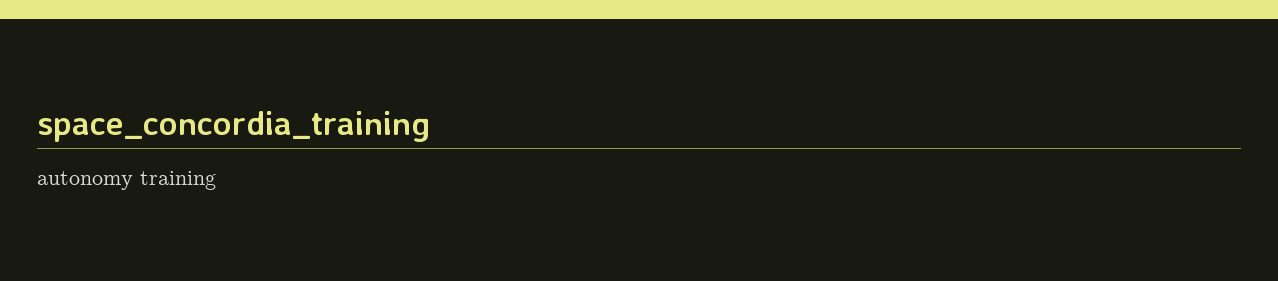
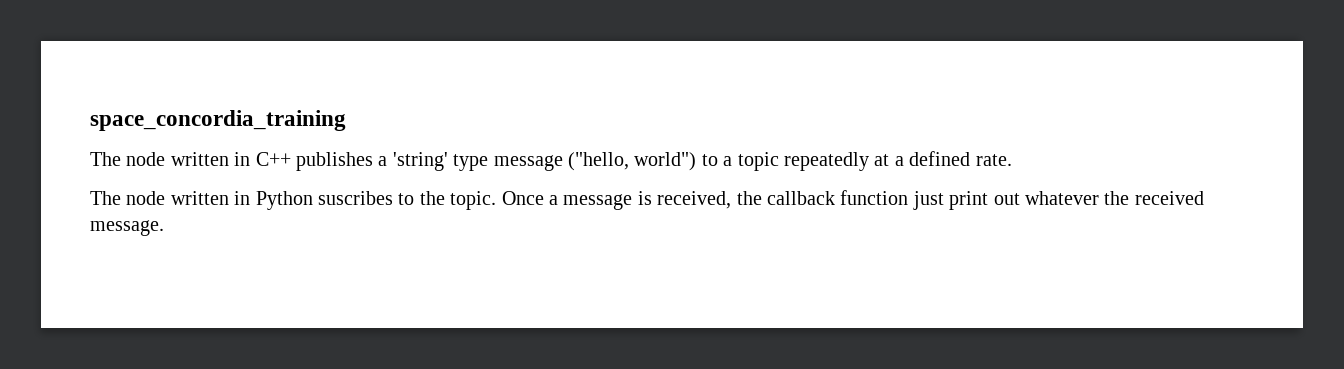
- autonomy training
+ The node written in C++ publishes a 'string' type message ("hello, world") to a topic repeatedly at a defined rate.
+ The node written in Python suscribes to the topic. Once a message is received, the callback function just print out whatever the received message.

